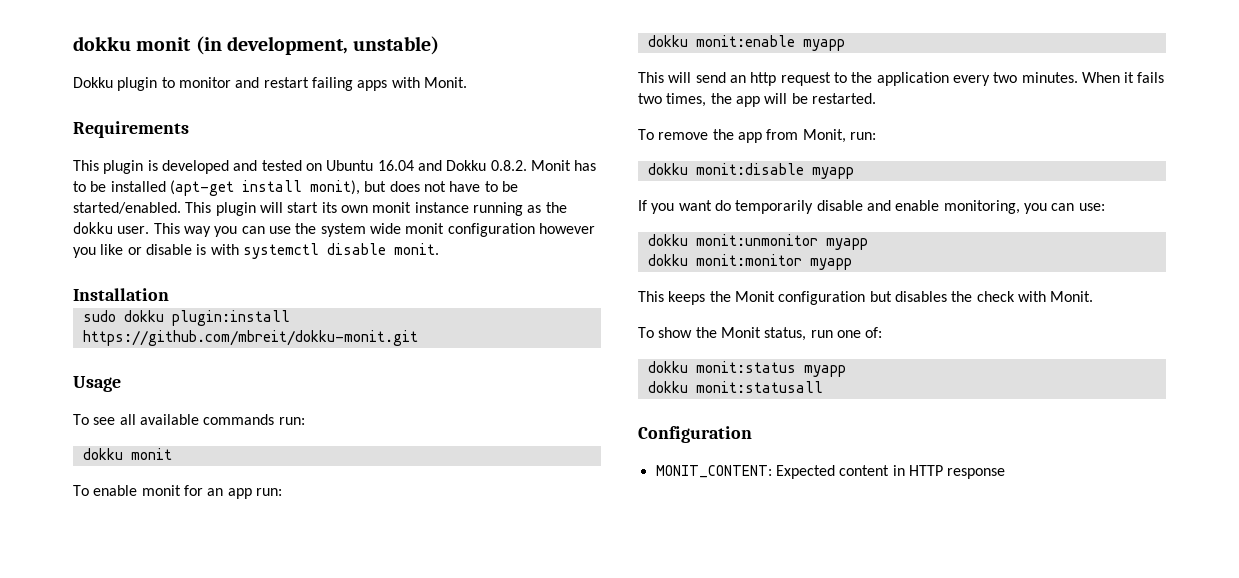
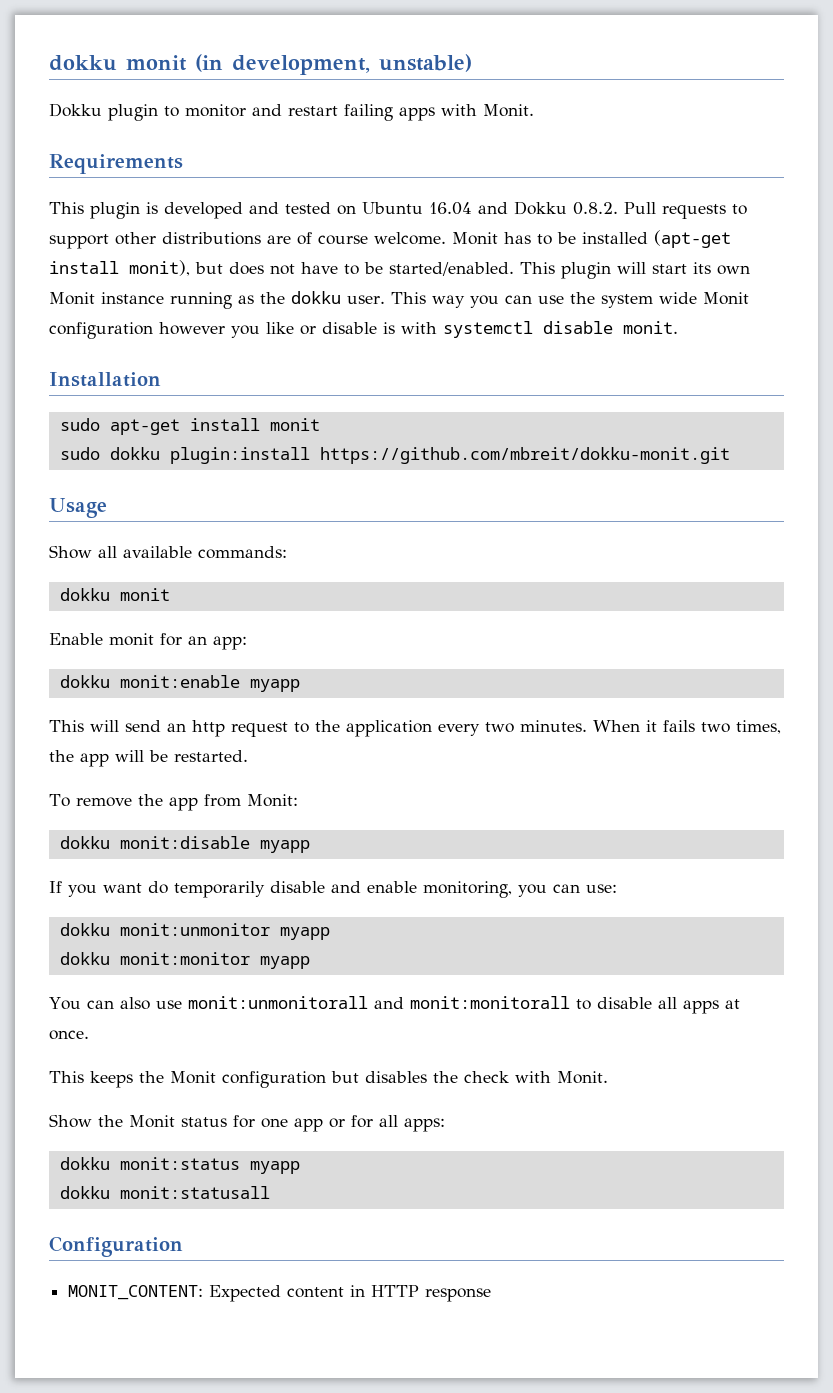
- This plugin is developed and tested on Ubuntu 16.04 and Dokku 0.8.2. Monit has to be installed (apt-get install monit), but does not have to be started/enabled.
+ This plugin is developed and tested on Ubuntu 16.04 and Dokku 0.8.2. Pull requests to support other distributions are of course welcome. Monit has to be installed (apt-get install monit), but does not have to be started/enabled.
- This plugin will start its own monit instance running as the dokku user.
+ This plugin will start its own Monit instance running as the dokku user.
- This way you can use the system wide monit configuration however you like or disable is with systemctl disable monit.
+ This way you can use the system wide Monit configuration however you like or disable is with systemctl disable monit.
+ sudo apt-get install monit
- To see all available commands run:
+ Show all available commands:
- To enable monit for an app run:
+ Enable monit for an app:
- To remove the app from Monit, run:
+ To remove the app from Monit:
+ You can also use monit:unmonitorall and monit:monitorall to disable all apps at once.
- To show the Monit status, run one of:
+ Show the Monit status for one app or for all apps:

